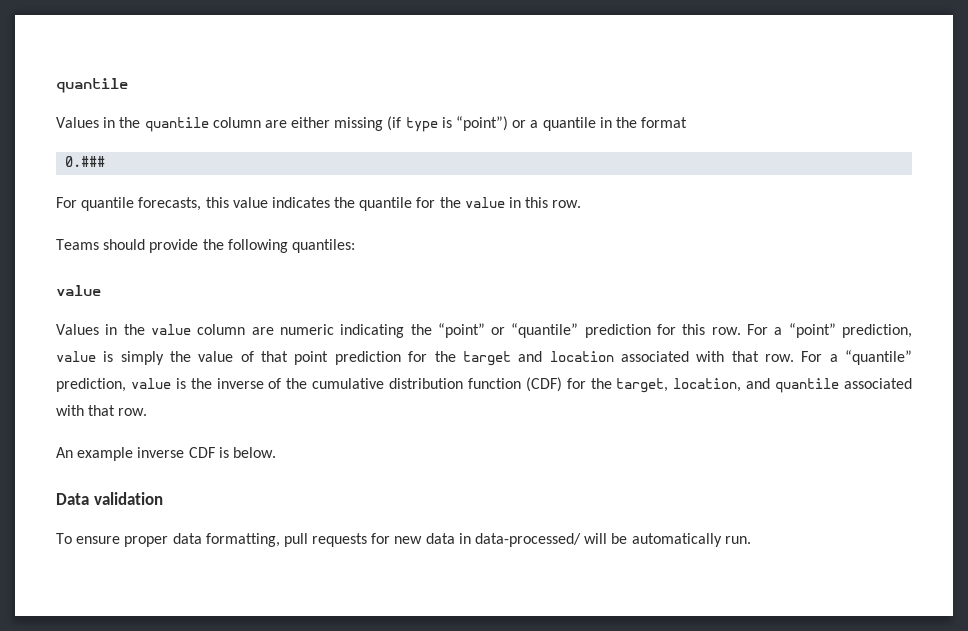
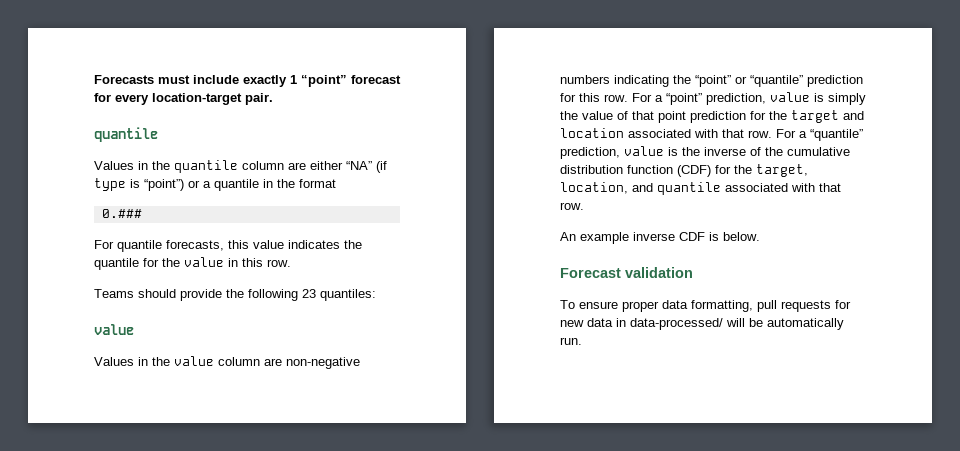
+ Forecasts must include exactly 1 “point” forecast for every location-target pair.
- Values in the quantile column are either missing (if type is “point”) or a quantile in the format
+ Values in the quantile column are either “NA” (if type is “point”) or a quantile in the format
- Teams should provide the following quantiles:
+ Teams should provide the following 23 quantiles:
- Values in the value column are numeric indicating the “point” or “quantile” prediction for this row.
+ Values in the value column are non-negative numbers indicating the “point” or “quantile” prediction for this row.
- Data validation
+ Forecast validation

